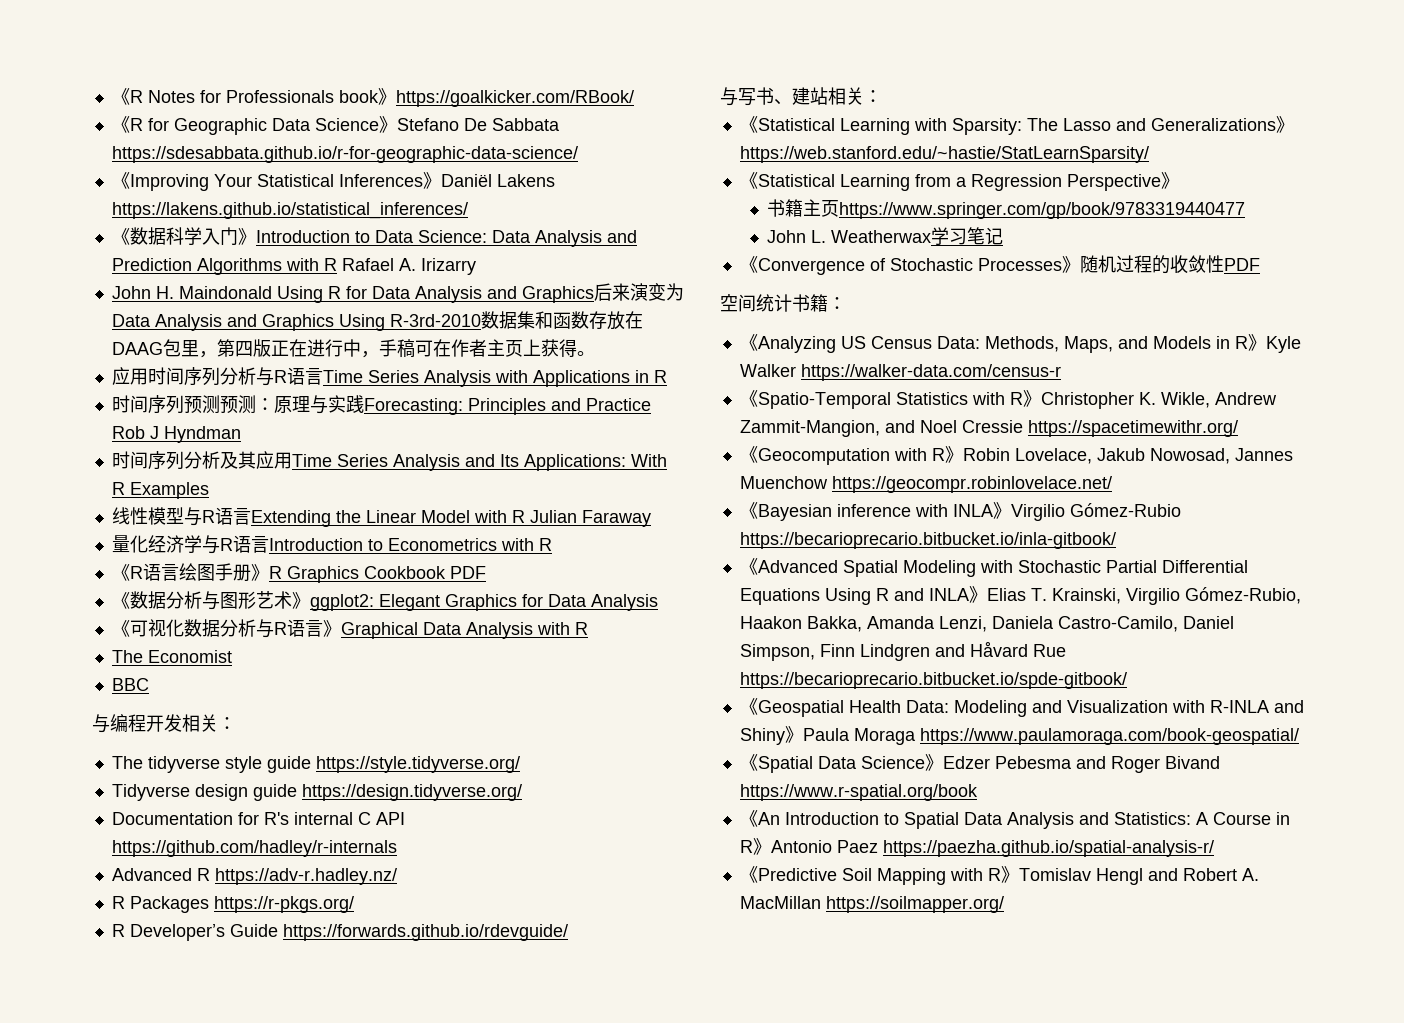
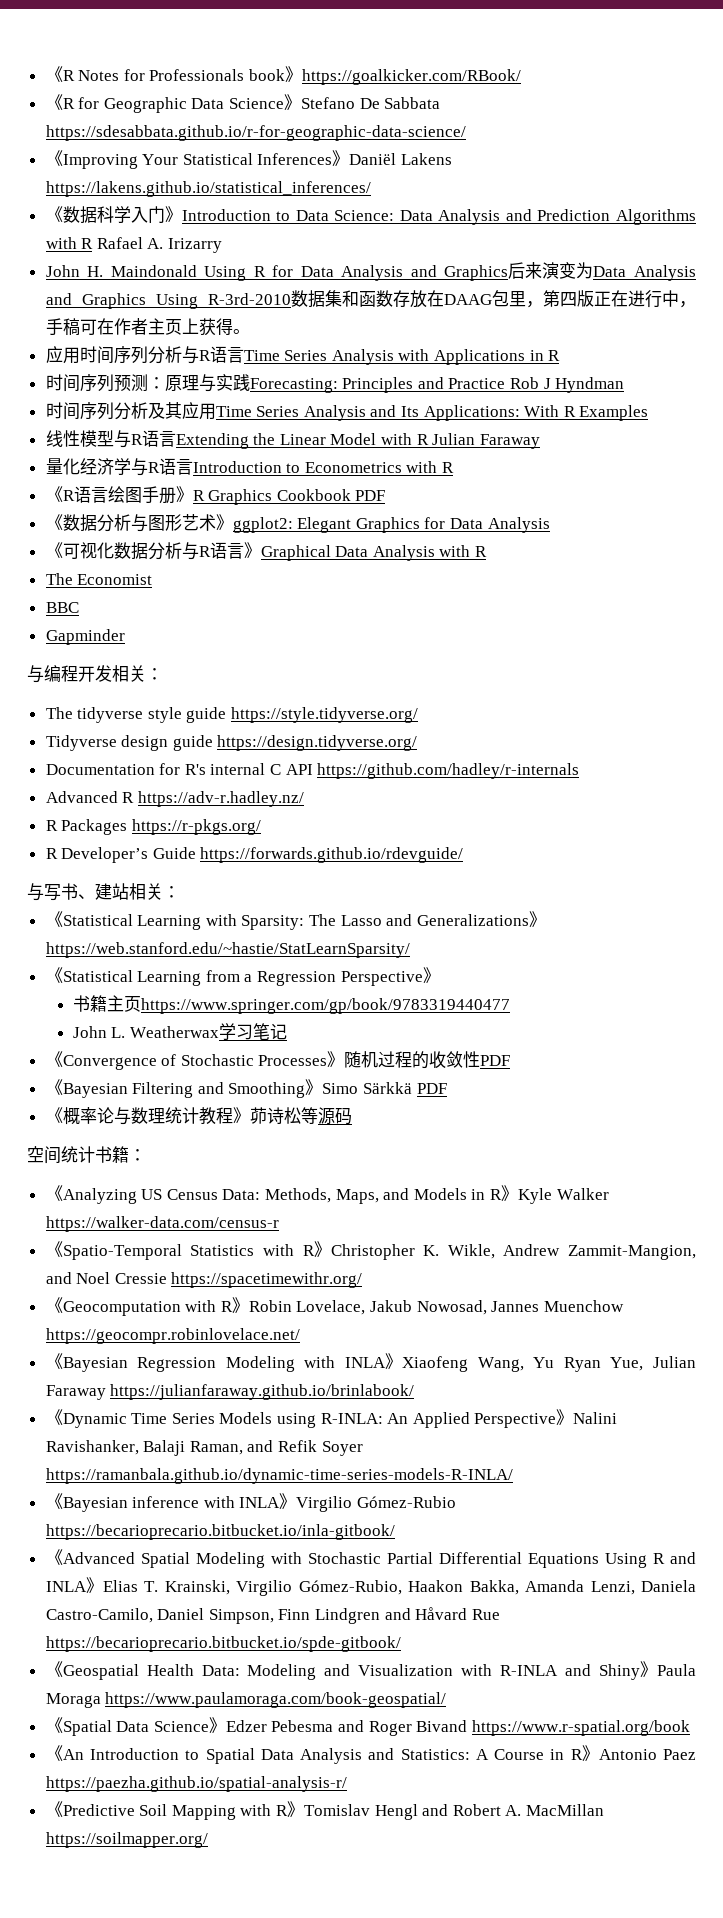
- 时间序列预测预测：原理与实践Forecasting: Principles and Practice Rob J Hyndman
+ 时间序列预测：原理与实践Forecasting: Principles and Practice Rob J Hyndman
+ Gapminder
+ 《Bayesian Filtering and Smoothing》Simo Särkkä PDF
+ 《概率论与数理统计教程》茆诗松等源码
+ 《Bayesian Regression Modeling with INLA》Xiaofeng Wang, Yu Ryan Yue, Julian Faraway https://julianfaraway.github.io/brinlabook/
+ 《Dynamic Time Series Models using R-INLA: An Applied Perspective》Nalini Ravishanker, Balaji Raman, and Refik Soyer https://ramanbala.github.io/dynamic-time-series-models-R-INLA/

